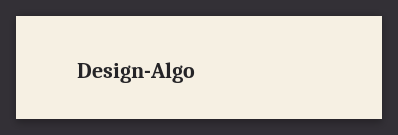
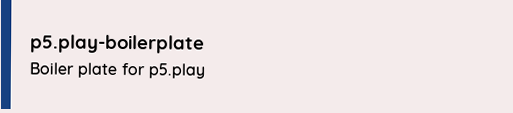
- Design-Algo
+ p5.play-boilerplate
+ Boiler plate for p5.play

